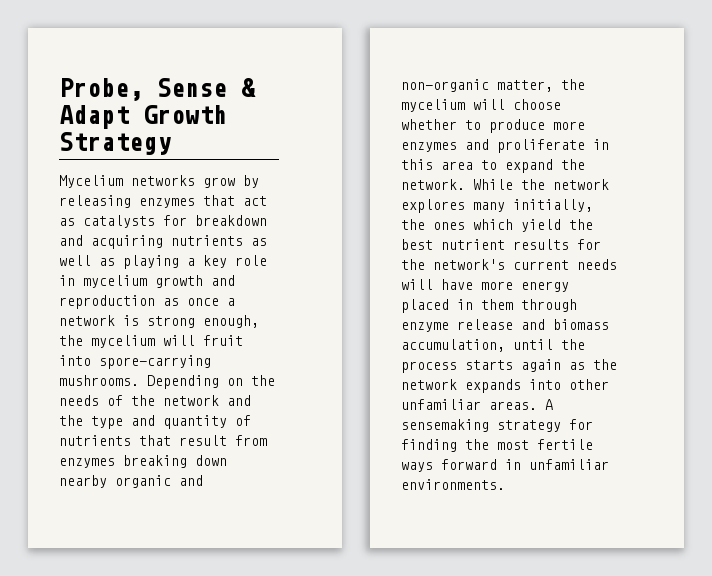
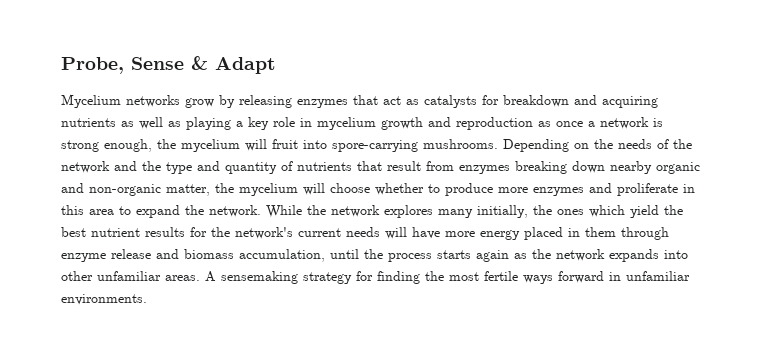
- Probe, Sense & Adapt Growth Strategy
+ Probe, Sense & Adapt

